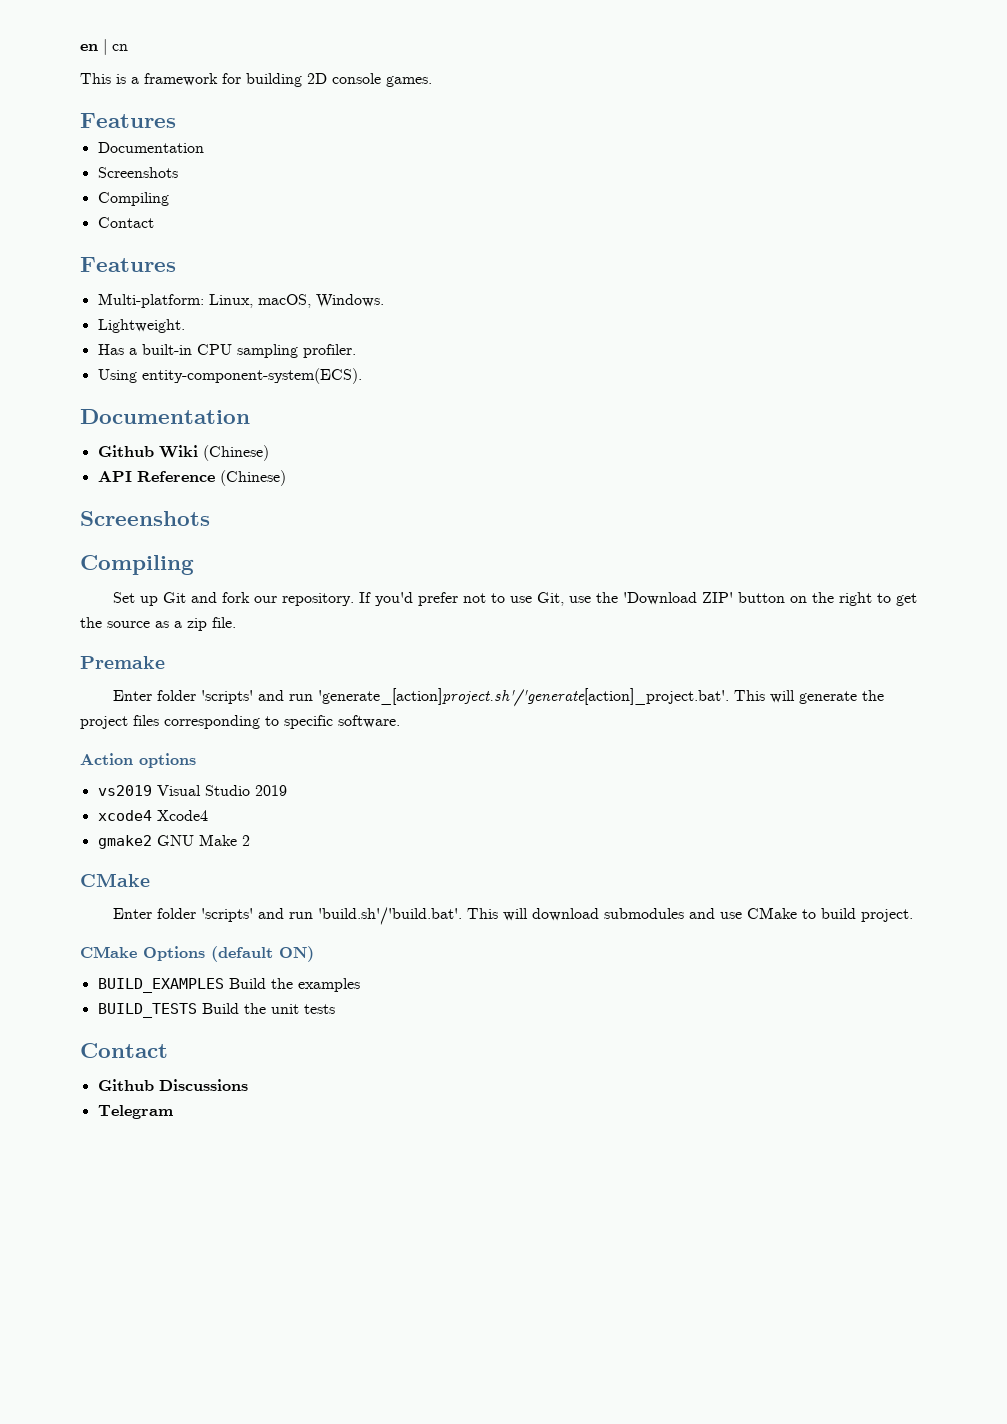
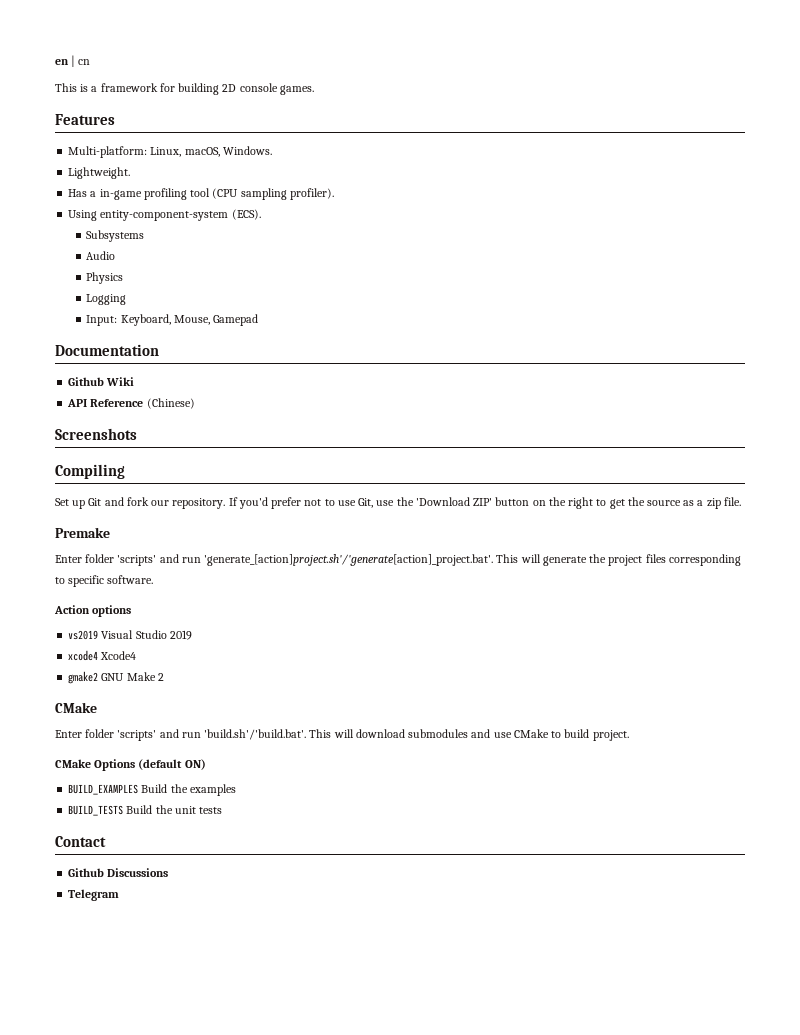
  This is a framework for building 2D console games.
- Features
- Documentation
- Screenshots
- Compiling
- Contact
- Has a built-in CPU sampling profiler.
- Using entity-component-system(ECS).
+ Has a in-game profiling tool (CPU sampling profiler).
+ Using entity-component-system (ECS).
+ Subsystems
+ Audio
+ Physics
+ Logging
+ Input: Keyboard, Mouse, Gamepad
- Github Wiki (Chinese)
+ Github Wiki

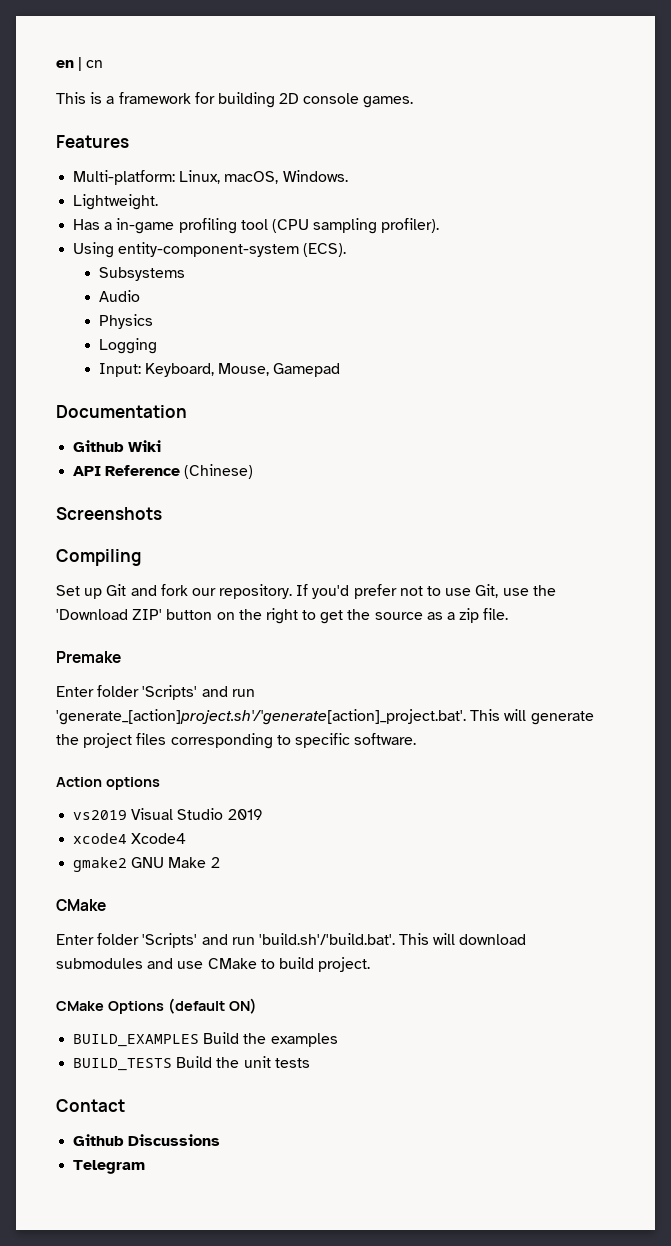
- Enter folder 'scripts' and run 'generate_[action]project.sh'/'generate[action]_project.bat'. This will generate the project files corresponding to specific software.
+ Enter folder 'Scripts' and run 'generate_[action]project.sh'/'generate[action]_project.bat'. This will generate the project files corresponding to specific software.
- Enter folder 'scripts' and run 'build.sh'/'build.bat'. This will download submodules and use CMake to build project.
+ Enter folder 'Scripts' and run 'build.sh'/'build.bat'. This will download submodules and use CMake to build project.

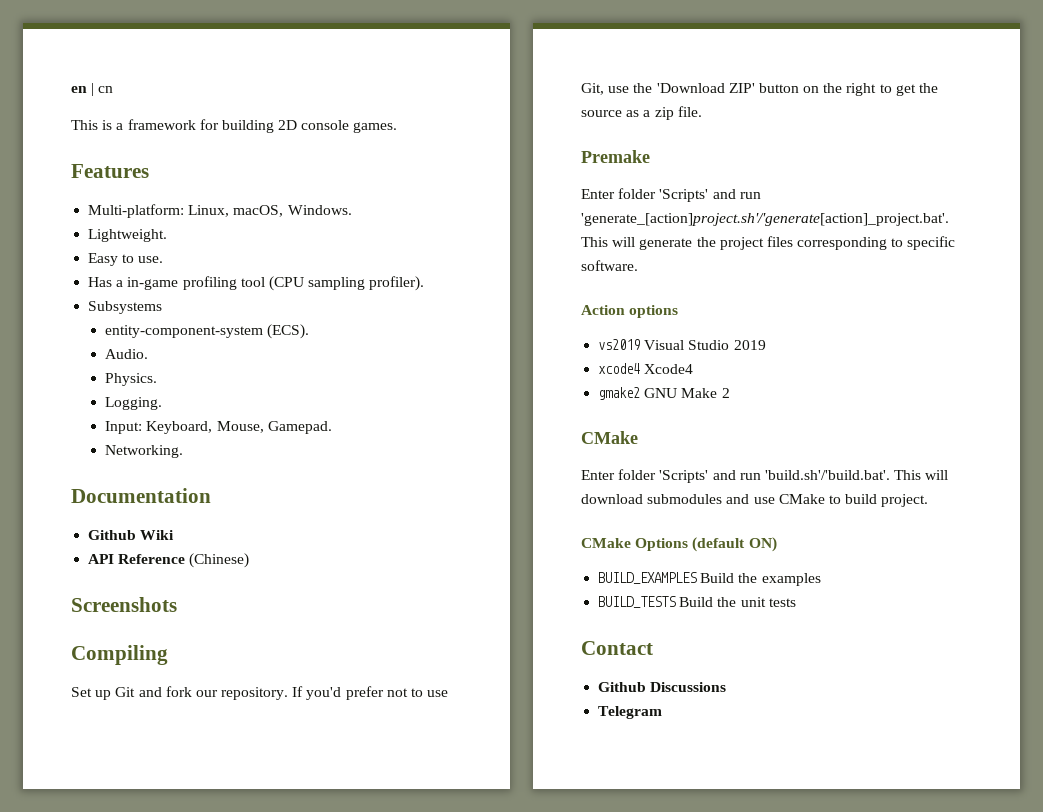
+ Easy to use.
- Using entity-component-system (ECS).
+ Subsystems
+ entity-component-system (ECS).
- Subsystems
- Audio
- Physics
- Logging
+ Audio.
+ Physics.
+ Logging.
- Input: Keyboard, Mouse, Gamepad
+ Input: Keyboard, Mouse, Gamepad.
+ Networking.

